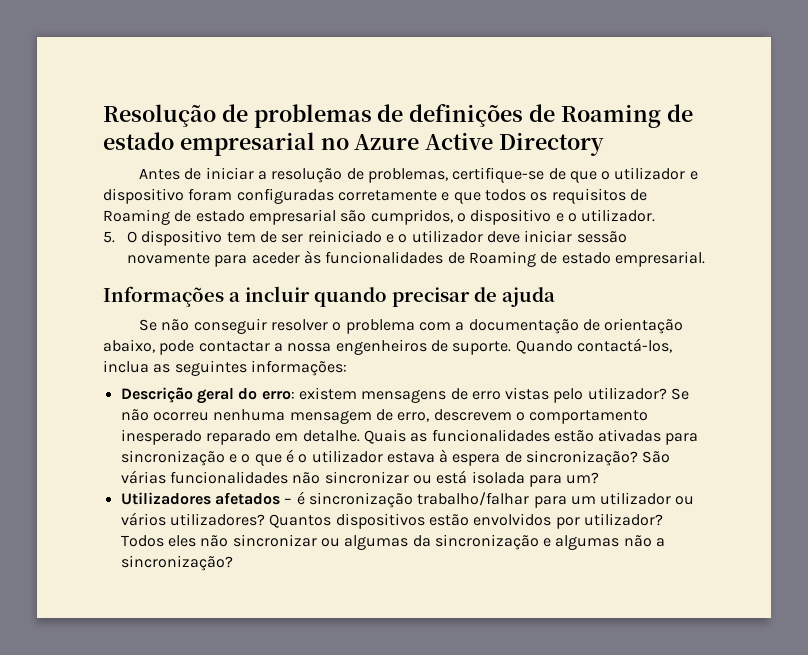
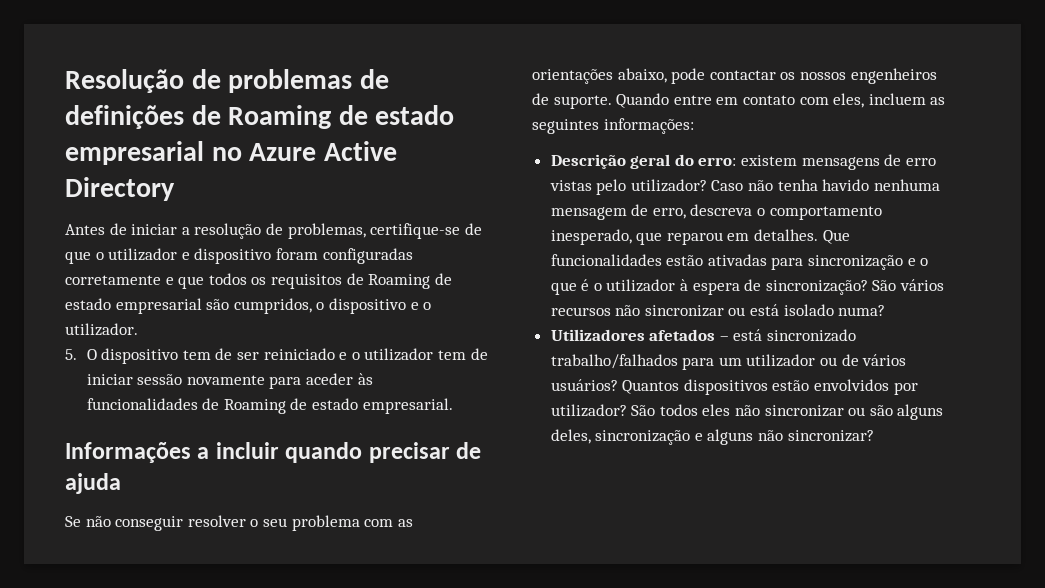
- 5. O dispositivo tem de ser reiniciado e o utilizador deve iniciar sessão novamente para aceder às funcionalidades de Roaming de estado empresarial.
+ 5. O dispositivo tem de ser reiniciado e o utilizador tem de iniciar sessão novamente para aceder às funcionalidades de Roaming de estado empresarial.
- Se não conseguir resolver o problema com a documentação de orientação abaixo, pode contactar a nossa engenheiros de suporte.
+ Se não conseguir resolver o seu problema com as orientações abaixo, pode contactar os nossos engenheiros de suporte.
- Quando contactá-los, inclua as seguintes informações:
+ Quando entre em contato com eles, incluem as seguintes informações:
- Se não ocorreu nenhuma mensagem de erro, descrevem o comportamento inesperado reparado em detalhe. Quais as funcionalidades estão ativadas para sincronização e o que é o utilizador estava à espera de sincronização?
+ Caso não tenha havido nenhuma mensagem de erro, descreva o comportamento inesperado, que reparou em detalhes. Que funcionalidades estão ativadas para sincronização e o que é o utilizador à espera de sincronização?
- São várias funcionalidades não sincronizar ou está isolada para um?
+ São vários recursos não sincronizar ou está isolado numa?
- Utilizadores afetados – é sincronização trabalho/falhar para um utilizador ou vários utilizadores?
+ Utilizadores afetados – está sincronizado trabalho/falhados para um utilizador ou de vários usuários?
- Todos eles não sincronizar ou algumas da sincronização e algumas não a sincronização?
+ São todos eles não sincronizar ou são alguns deles, sincronização e alguns não sincronizar?

